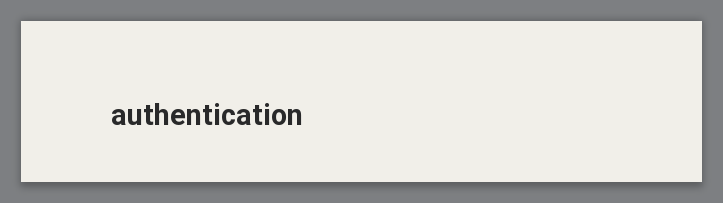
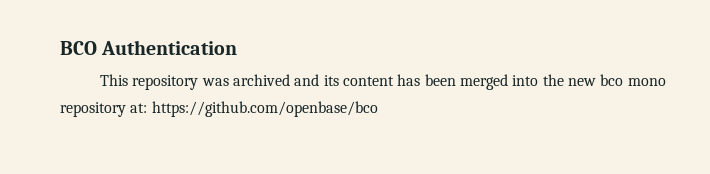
- authentication
+ BCO Authentication
+ This repository was archived and its content has been merged into the new bco mono repository at: https://github.com/openbase/bco

